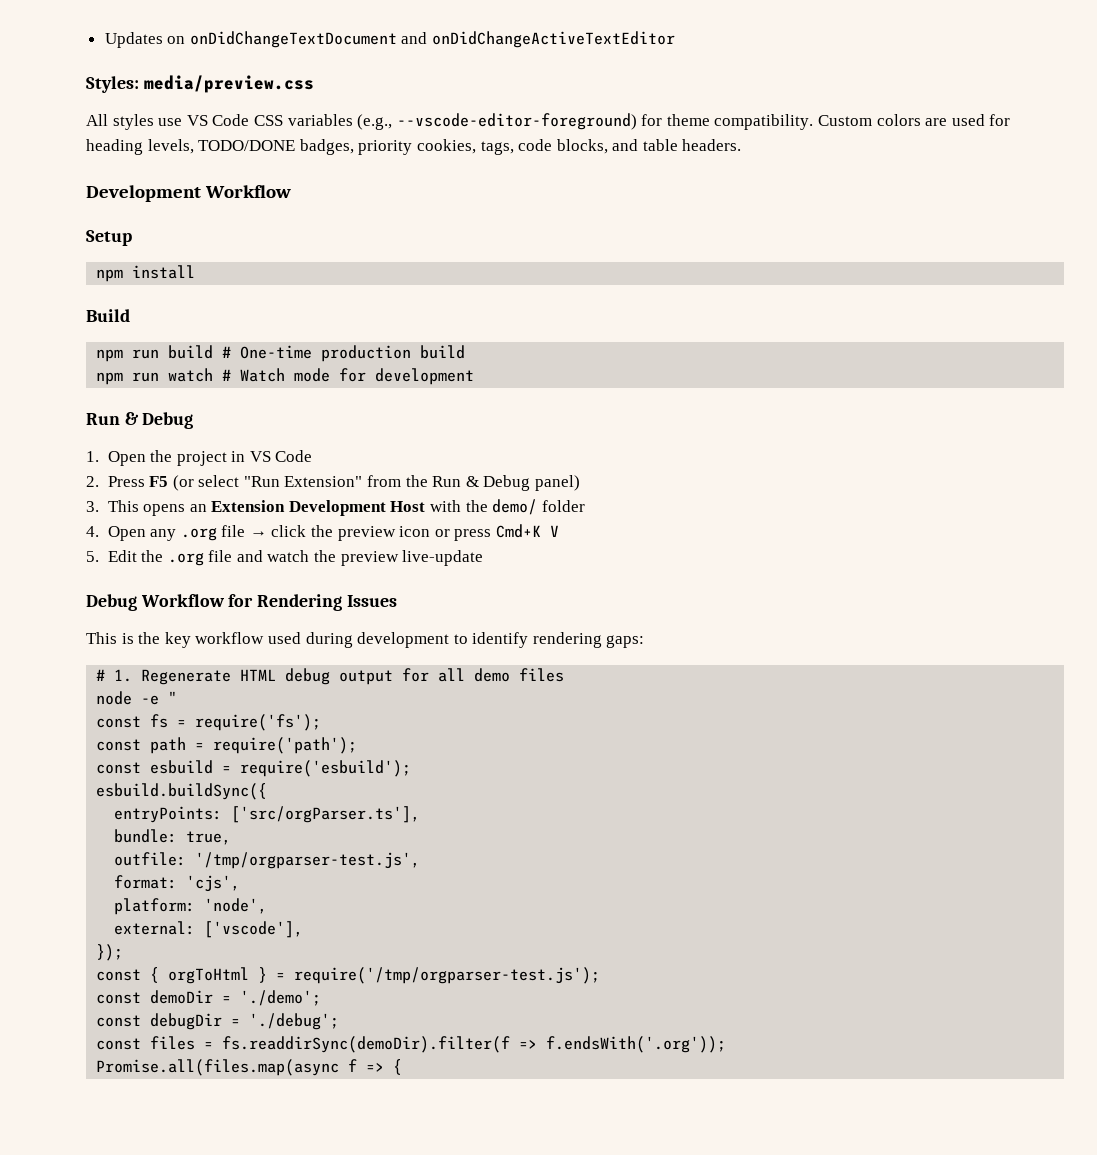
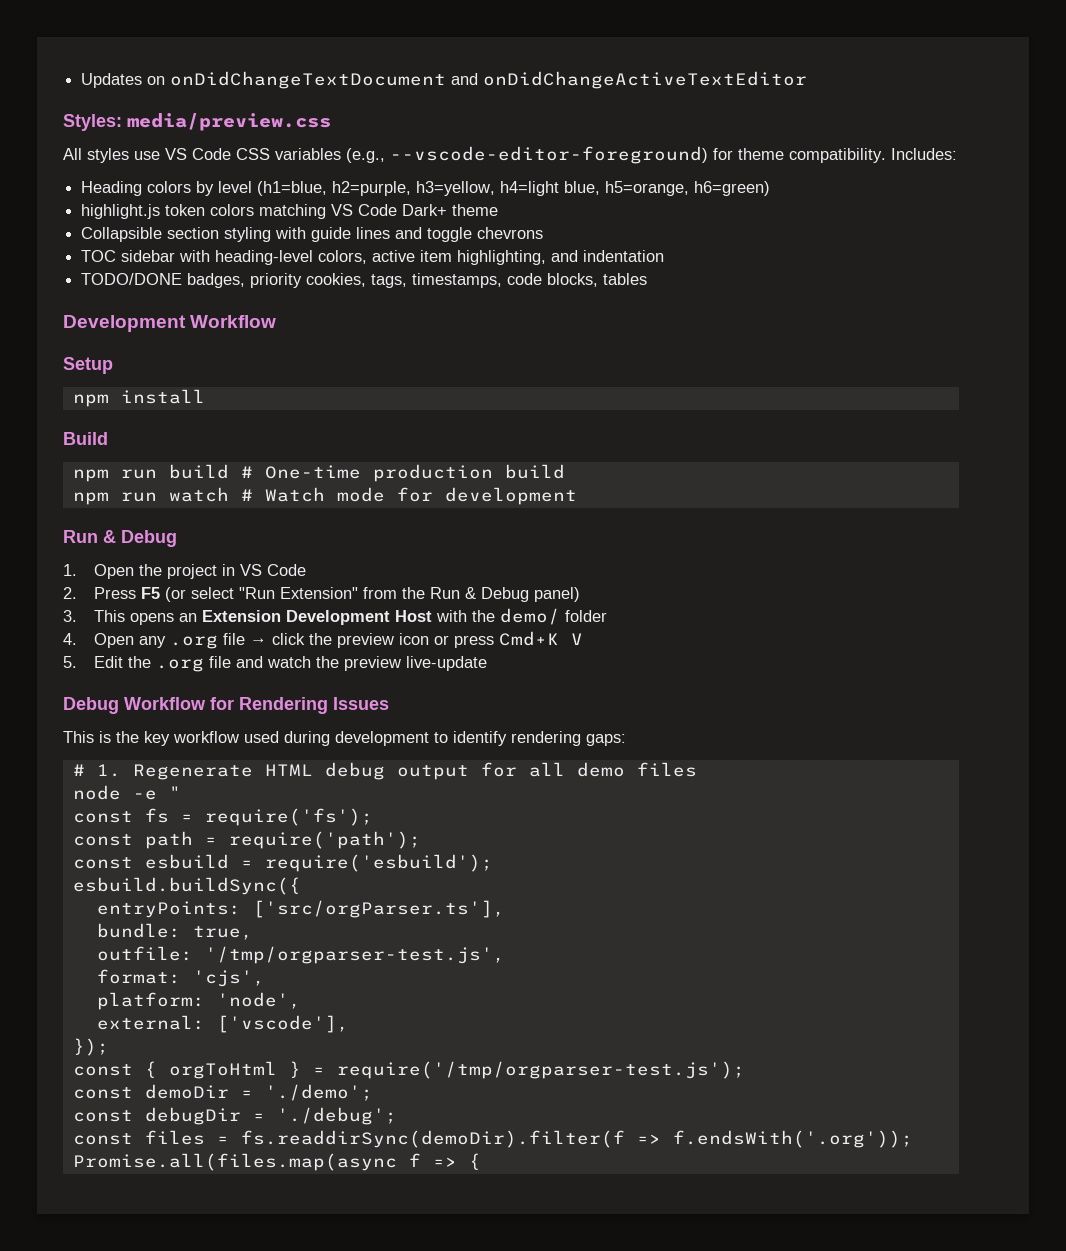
- Custom colors are used for heading levels, TODO/DONE badges, priority cookies, tags, code blocks, and table headers.
+ Includes:
+ Heading colors by level (h1=blue, h2=purple, h3=yellow, h4=light blue, h5=orange, h6=green)
+ highlight.js token colors matching VS Code Dark+ theme
+ Collapsible section styling with guide lines and toggle chevrons
+ TOC sidebar with heading-level colors, active item highlighting, and indentation
+ TODO/DONE badges, priority cookies, tags, timestamps, code blocks, tables

